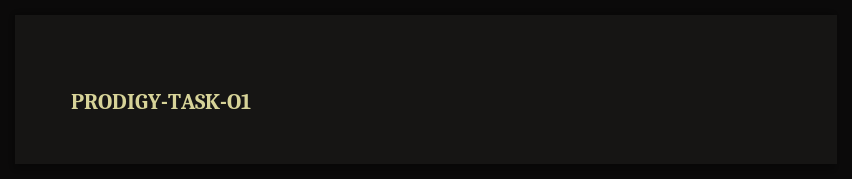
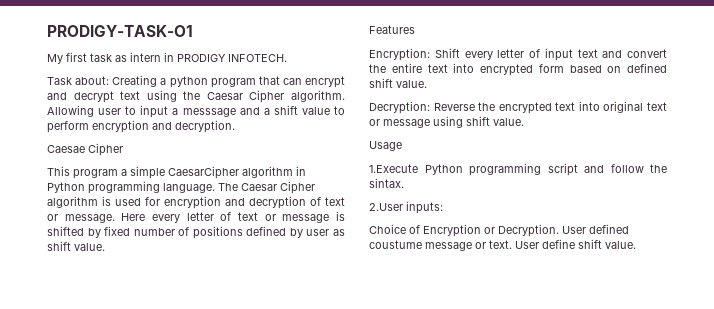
+ My first task as intern in PRODIGY INFOTECH.
+ Task about: Creating a python program that can encrypt and decrypt text using the Caesar Cipher algorithm. Allowing user to input a messsage and a shift value to perform encryption and decryption.
+ Caesae Cipher
+ This program a simple CaesarCipher algorithm in Python programming language. The Caesar Cipher algorithm is used for encryption and decryption of text or message. Here every letter of text or message is shifted by fixed number of positions defined by user as shift value.
+ Features
+ Encryption: Shift every letter of input text and convert the entire text into encrypted form based on defined shift value.
+ Decryption: Reverse the encrypted text into original text or message using shift value.
+ Usage
+ 1.Execute Python programming script and follow the sintax.
+ 2.User inputs:
+ Choice of Encryption or Decryption. User defined coustume message or text. User define shift value.

